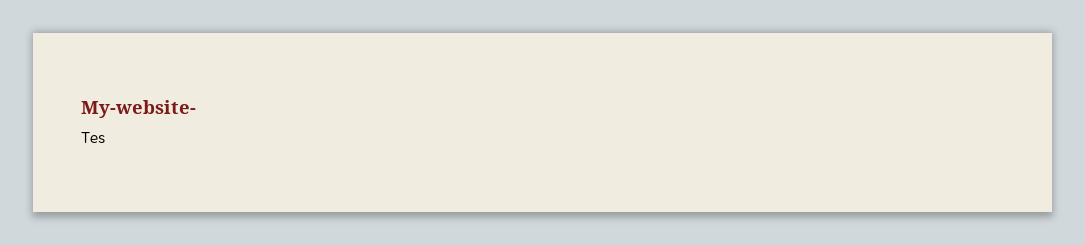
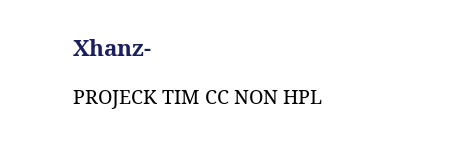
- My-website-
- Tes
+ Xhanz-
+ PROJECK TIM CC NON HPL

